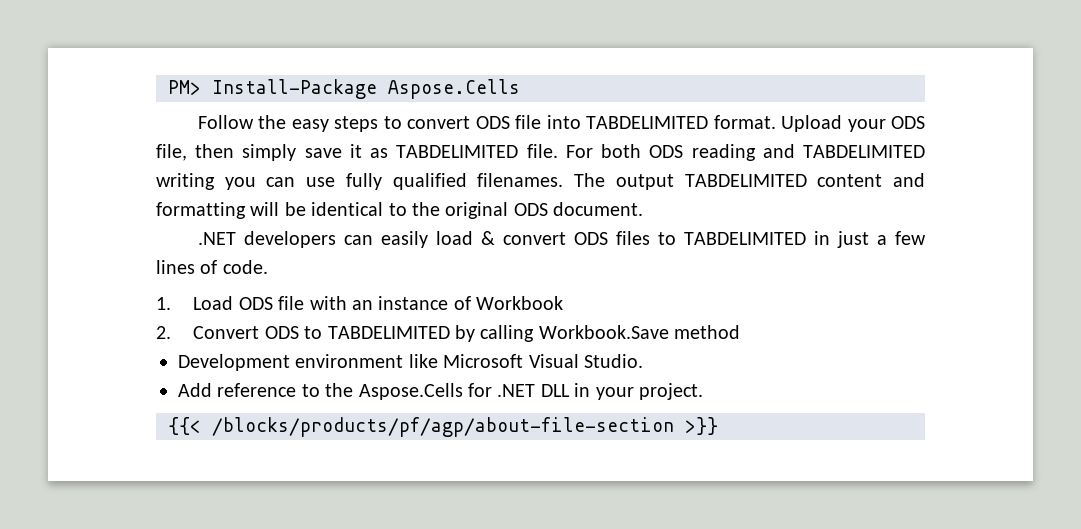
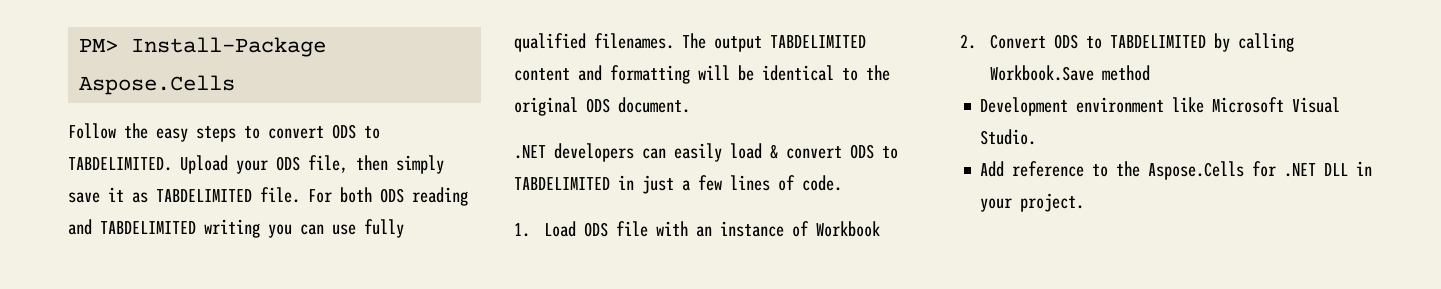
- Follow the easy steps to convert ODS file into TABDELIMITED format.
+ Follow the easy steps to convert ODS to TABDELIMITED.
- .NET developers can easily load & convert ODS files to TABDELIMITED in just a few lines of code.
+ .NET developers can easily load & convert ODS to TABDELIMITED in just a few lines of code.
- {{< /blocks/products/pf/agp/about-file-section >}}

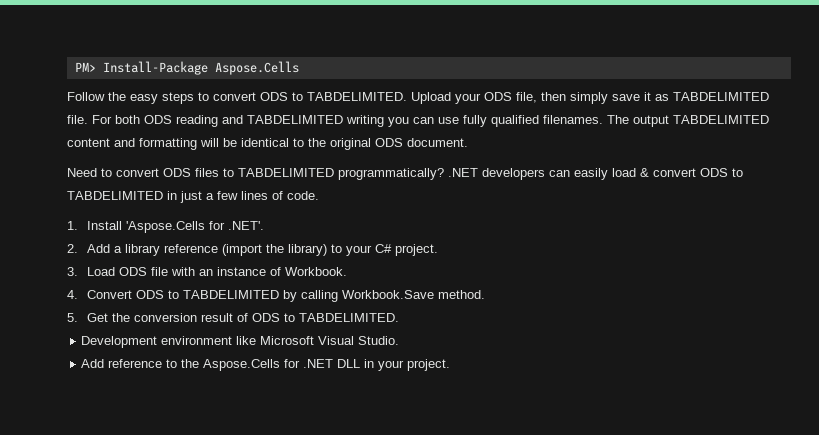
- .NET developers can easily load & convert ODS to TABDELIMITED in just a few lines of code.
+ Need to convert ODS files to TABDELIMITED programmatically? .NET developers can easily load & convert ODS to TABDELIMITED in just a few lines of code.
- 1. Load ODS file with an instance of Workbook
- 2. Convert ODS to TABDELIMITED by calling Workbook.Save method
+ 1. Install 'Aspose.Cells for .NET'.
+ 2. Add a library reference (import the library) to your C# project.
+ 3. Load ODS file with an instance of Workbook.
+ 4. Convert ODS to TABDELIMITED by calling Workbook.Save method.
+ 5. Get the conversion result of ODS to TABDELIMITED.

